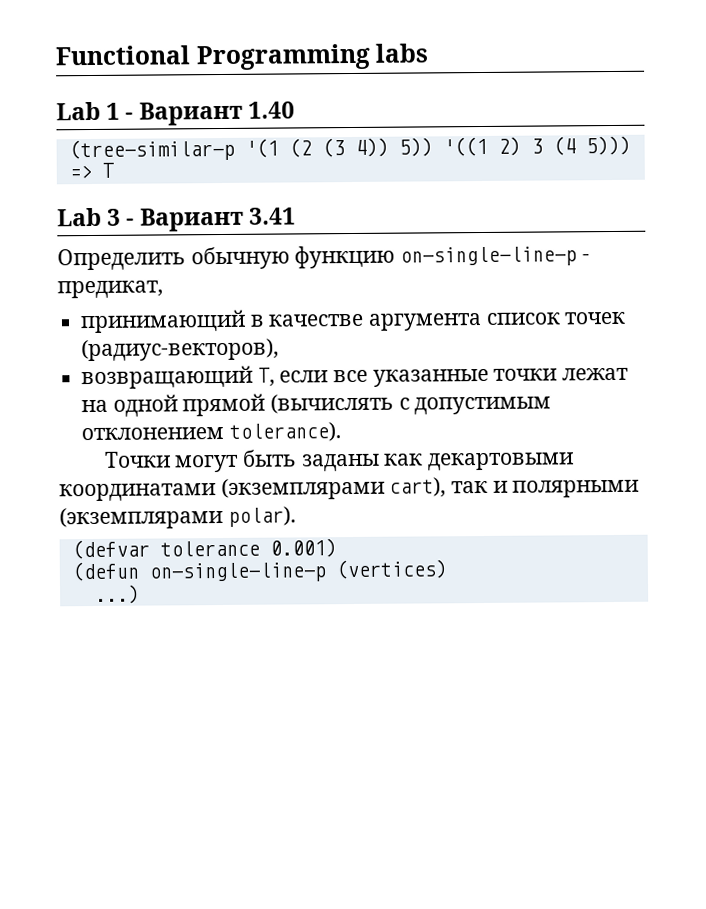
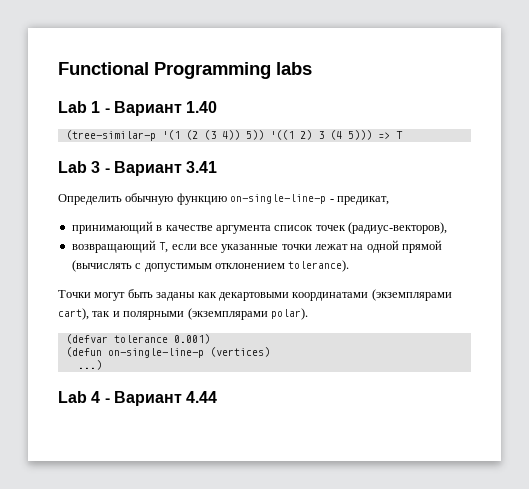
+ Lab 4 - Вариант 4.44

